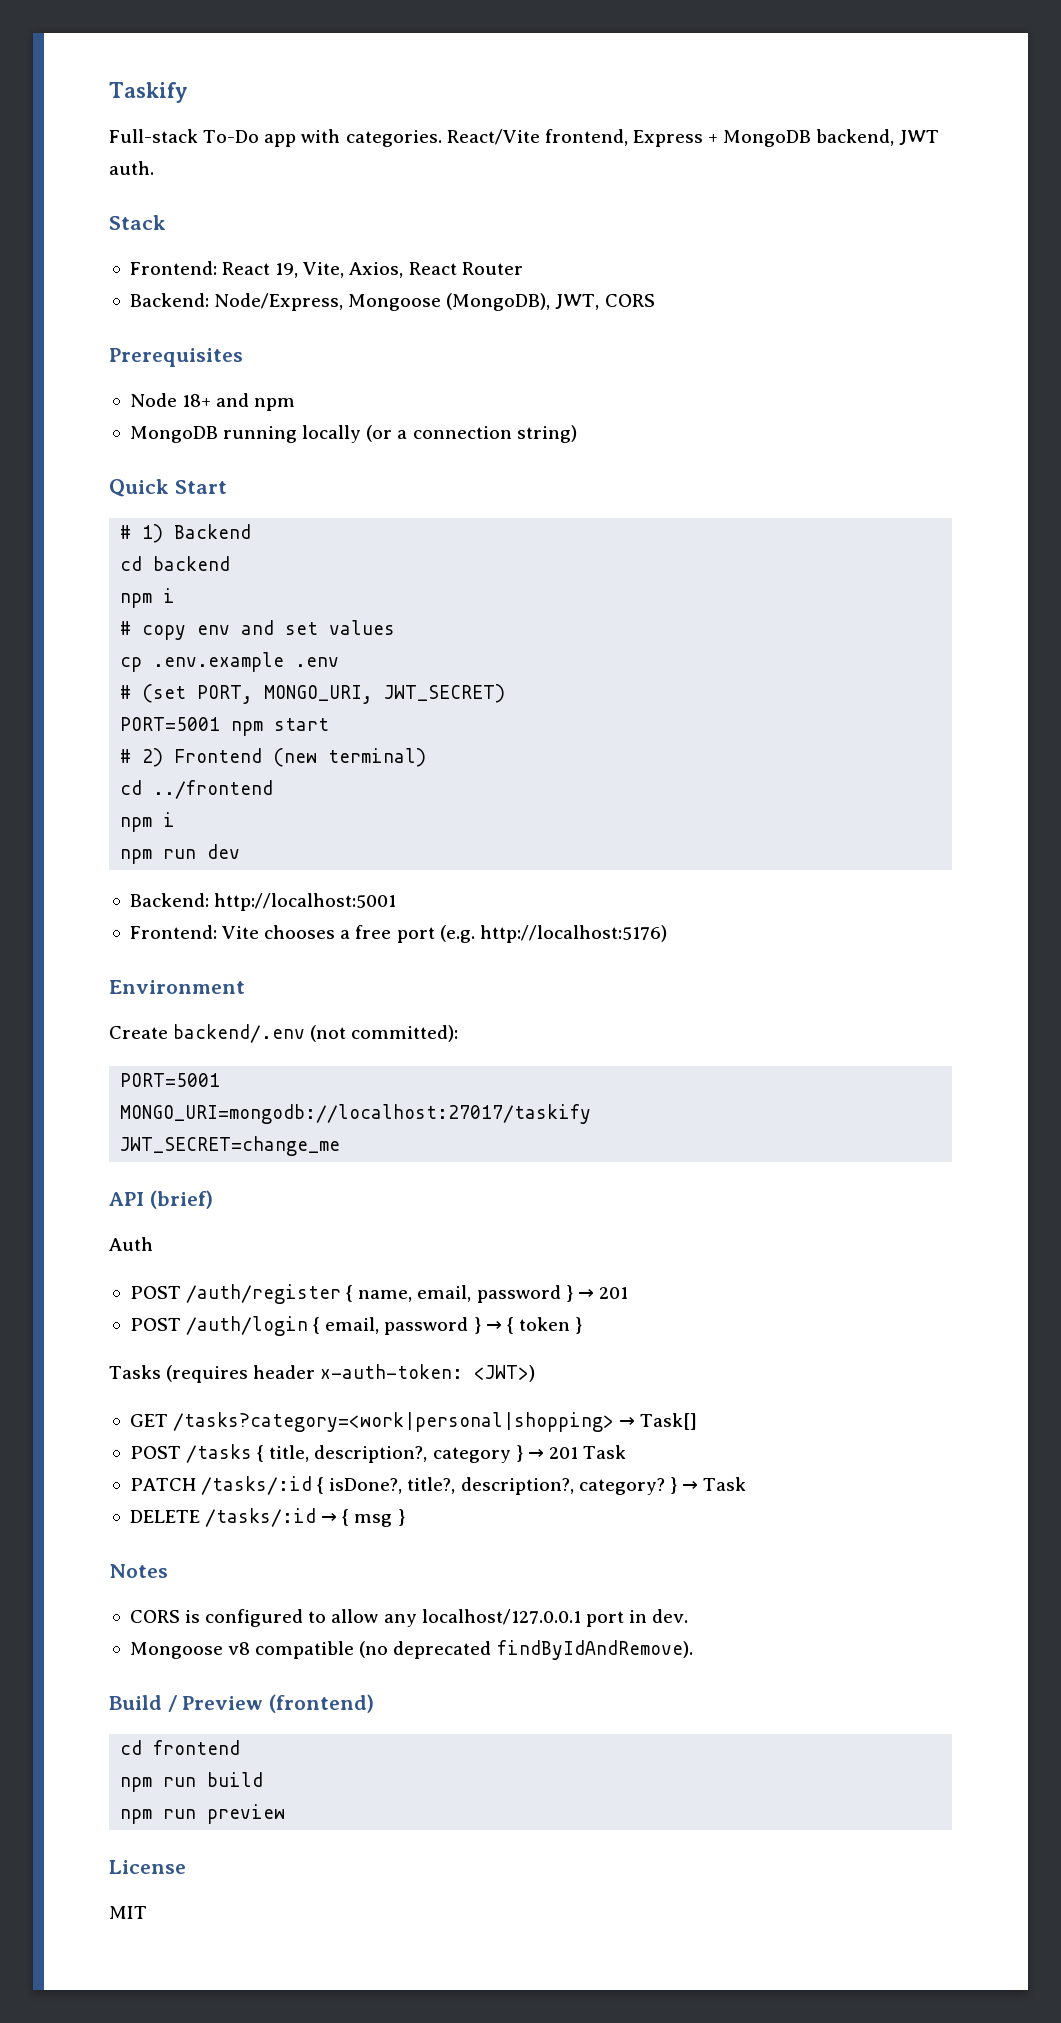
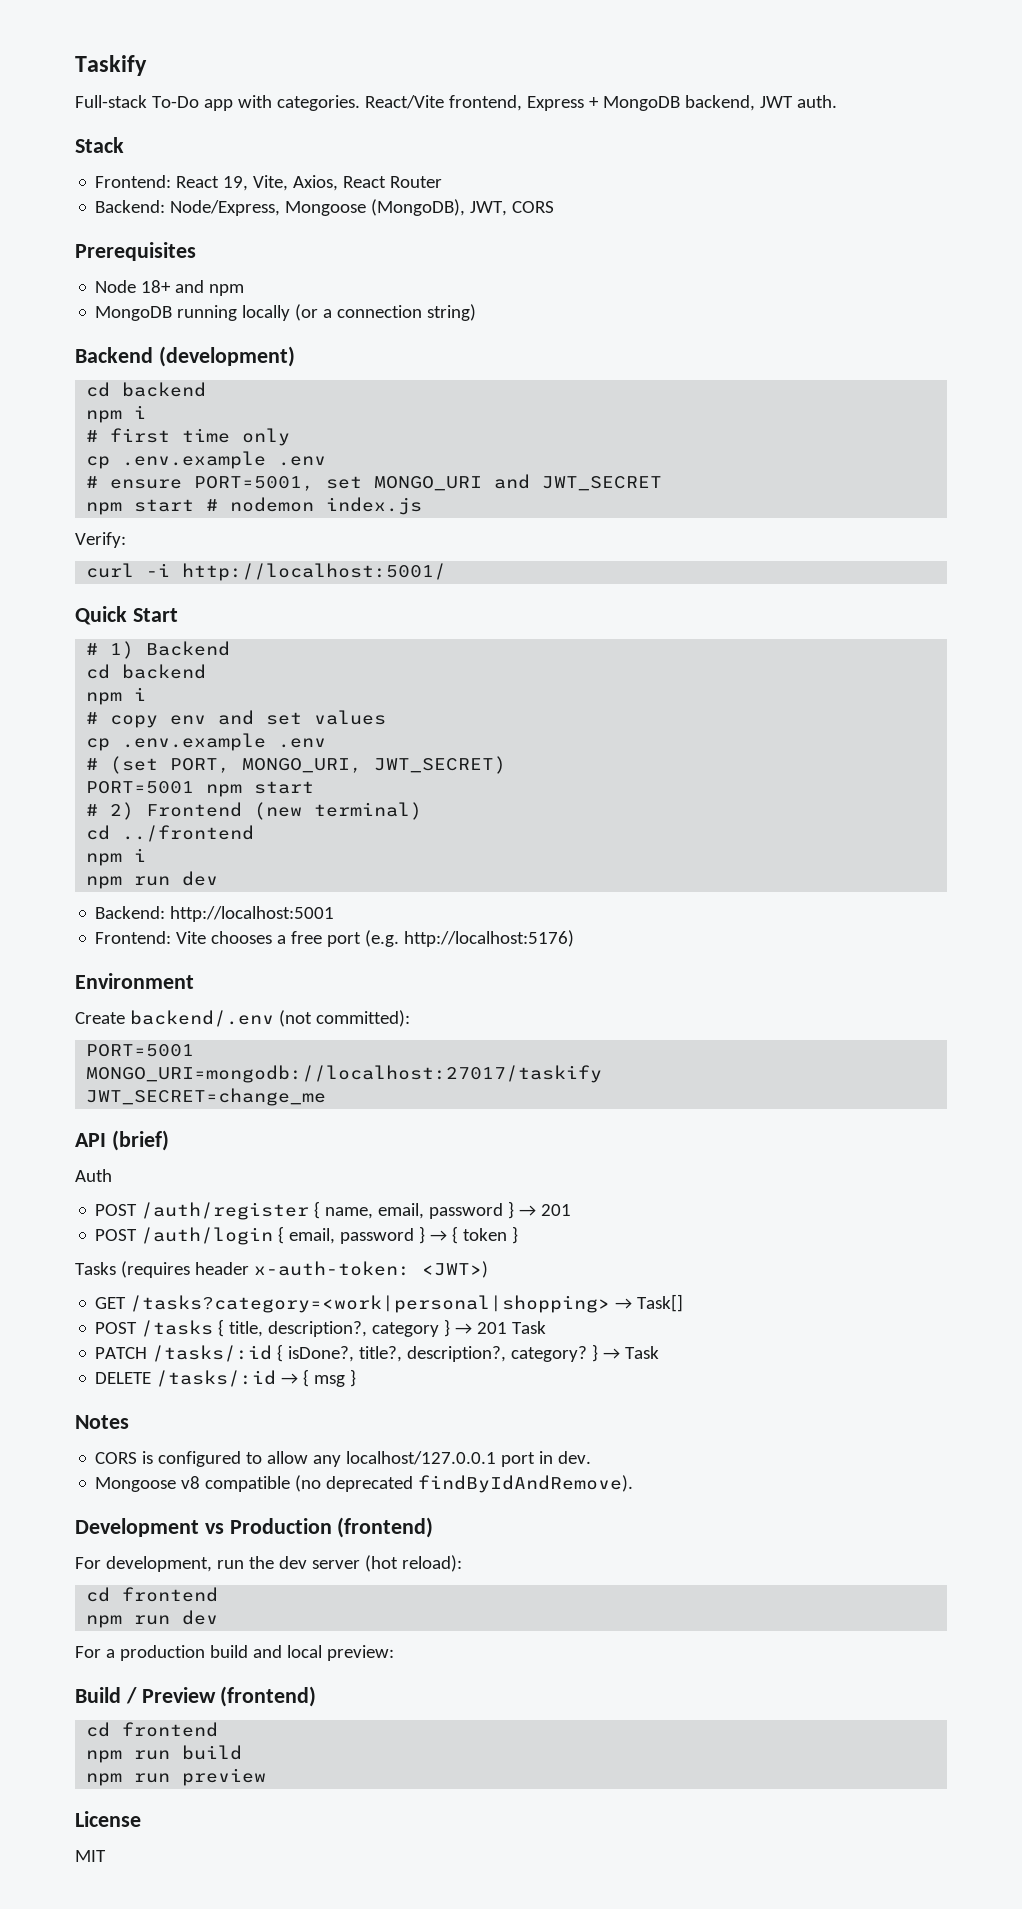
+ Backend (development)
+ cd backend
+ npm i
+ # first time only
+ cp .env.example .env
+ # ensure PORT=5001, set MONGO_URI and JWT_SECRET
+ npm start # nodemon index.js
+ Verify:
+ curl -i http://localhost:5001/
+ Development vs Production (frontend)
+ For development, run the dev server (hot reload):
+ cd frontend
+ npm run dev
+ For a production build and local preview:

